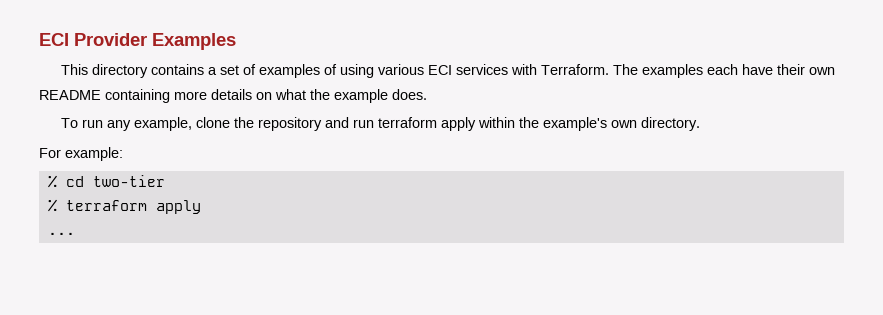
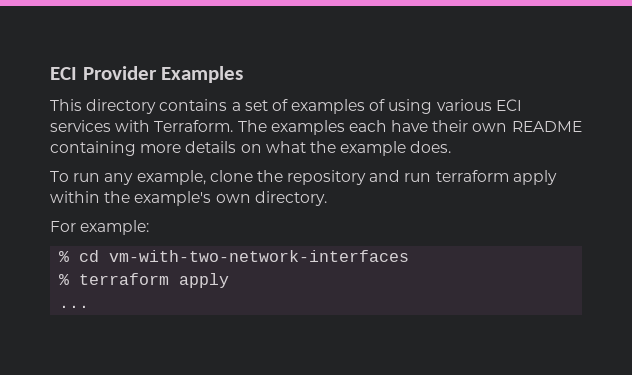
- % cd two-tier
+ % cd vm-with-two-network-interfaces

